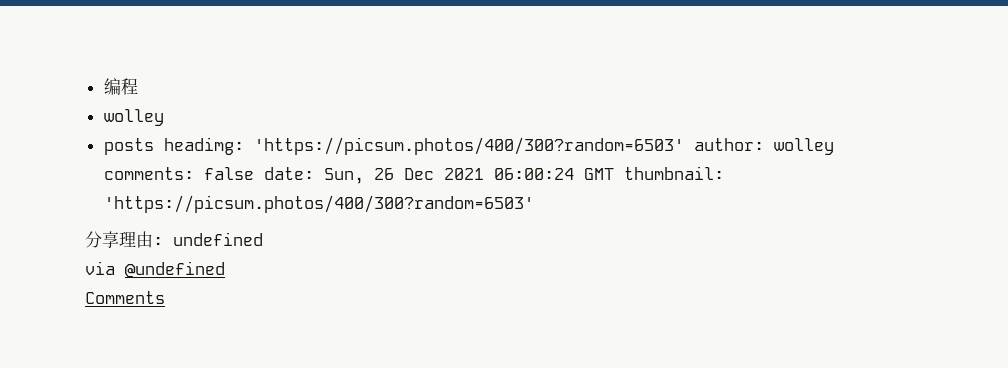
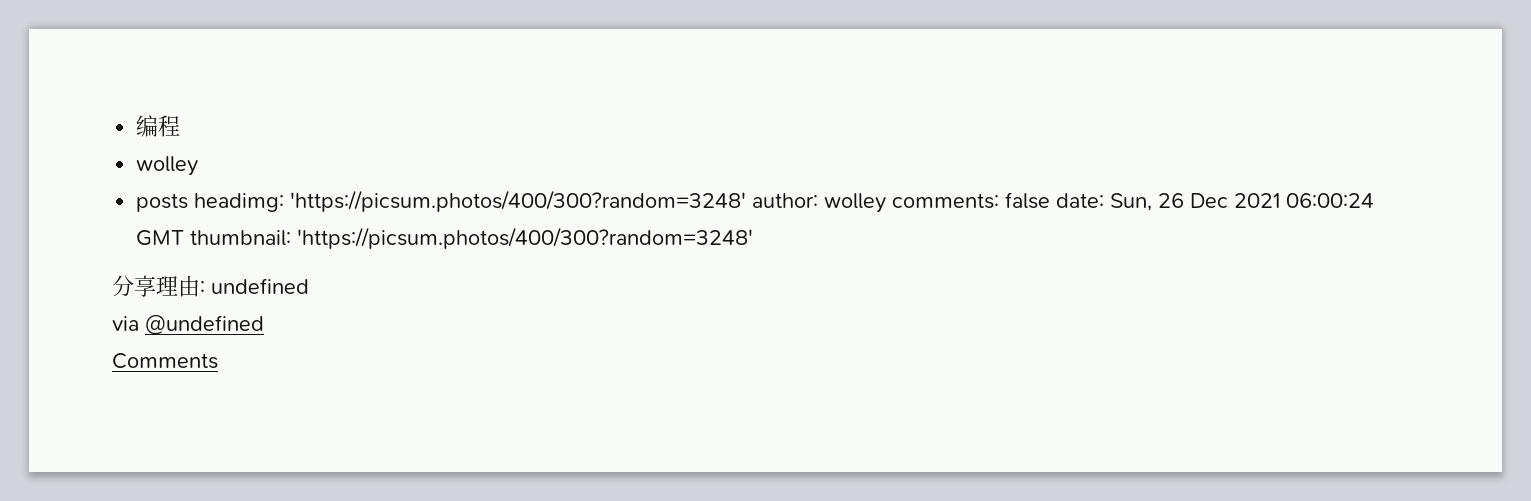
- posts headimg: 'https://picsum.photos/400/300?random=6503' author: wolley comments: false date: Sun, 26 Dec 2021 06:00:24 GMT thumbnail: 'https://picsum.photos/400/300?random=6503'
+ posts headimg: 'https://picsum.photos/400/300?random=3248' author: wolley comments: false date: Sun, 26 Dec 2021 06:00:24 GMT thumbnail: 'https://picsum.photos/400/300?random=3248'

